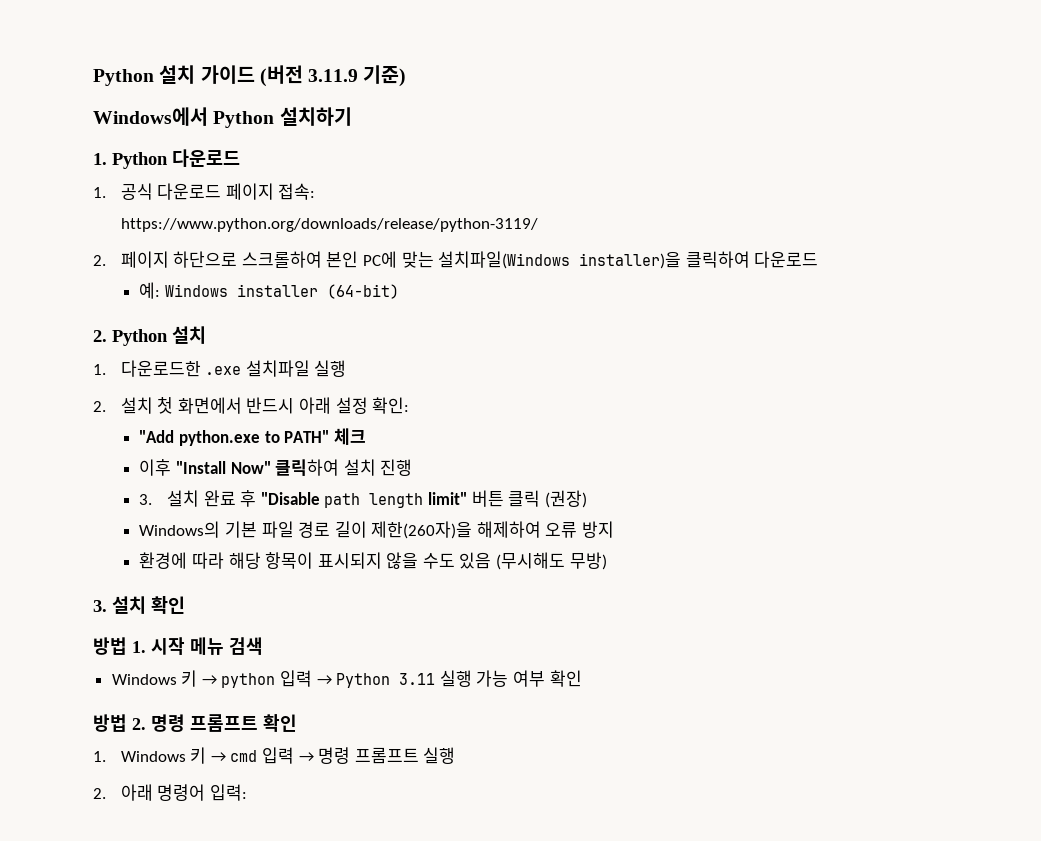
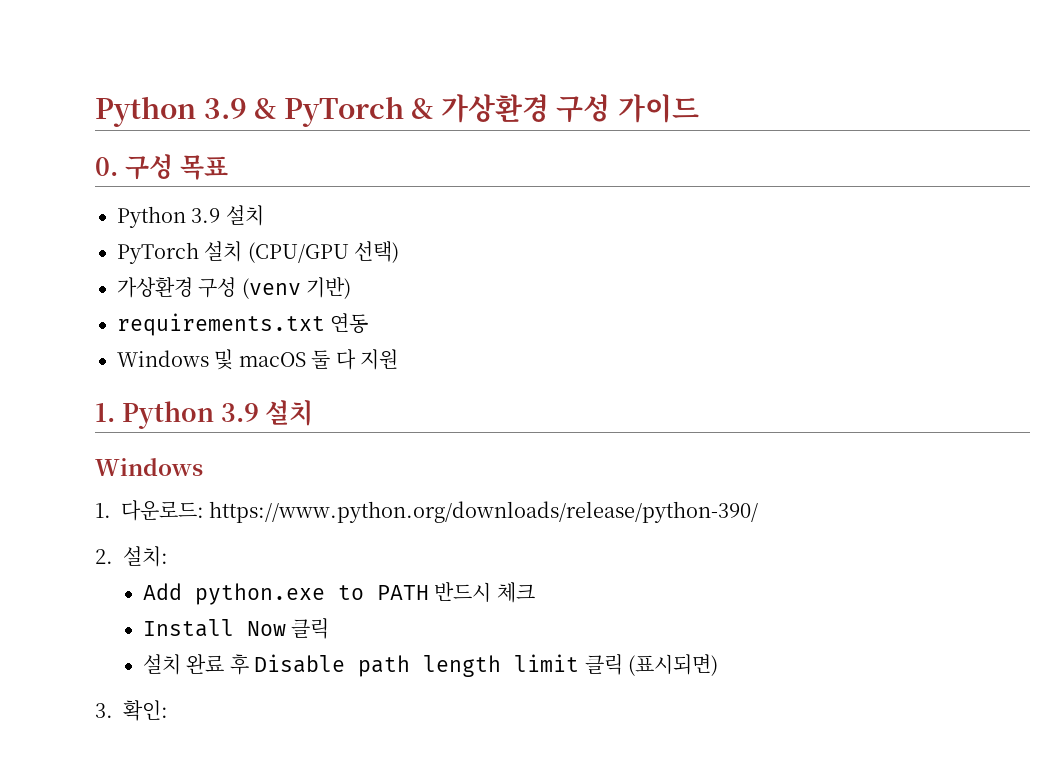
- Python 설치 가이드 (버전 3.11.9 기준)
- Windows에서 Python 설치하기
- 1. Python 다운로드
- 1. 공식 다운로드 페이지 접속:
- https://www.python.org/downloads/release/python-3119/
- 2. 페이지 하단으로 스크롤하여 본인 PC에 맞는 설치파일(Windows installer)을 클릭하여 다운로드
- 예: Windows installer (64-bit)
- 2. Python 설치
- 1. 다운로드한 .exe 설치파일 실행
- 2. 설치 첫 화면에서 반드시 아래 설정 확인:
- "Add python.exe to PATH" 체크
- 이후 "Install Now" 클릭하여 설치 진행
- 3. 설치 완료 후 "Disable path length limit" 버튼 클릭 (권장)
- Windows의 기본 파일 경로 길이 제한(260자)을 해제하여 오류 방지
- 환경에 따라 해당 항목이 표시되지 않을 수도 있음 (무시해도 무방)
- 3. 설치 확인
- 방법 1. 시작 메뉴 검색
- Windows 키 → python 입력 → Python 3.11 실행 가능 여부 확인
- 방법 2. 명령 프롬프트 확인
- 1. Windows 키 → cmd 입력 → 명령 프롬프트 실행
- 2. 아래 명령어 입력:
+ Python 3.9 & PyTorch & 가상환경 구성 가이드
+ 0. 구성 목표
+ Python 3.9 설치
+ PyTorch 설치 (CPU/GPU 선택)
+ 가상환경 구성 (venv 기반)
+ requirements.txt 연동
+ Windows 및 macOS 둘 다 지원
+ 1. Python 3.9 설치
+ Windows
+ 1. 다운로드: https://www.python.org/downloads/release/python-390/
+ 2. 설치:
+ Add python.exe to PATH 반드시 체크
+ Install Now 클릭
+ 설치 완료 후 Disable path length limit 클릭 (표시되면)
+ 3. 확인:

